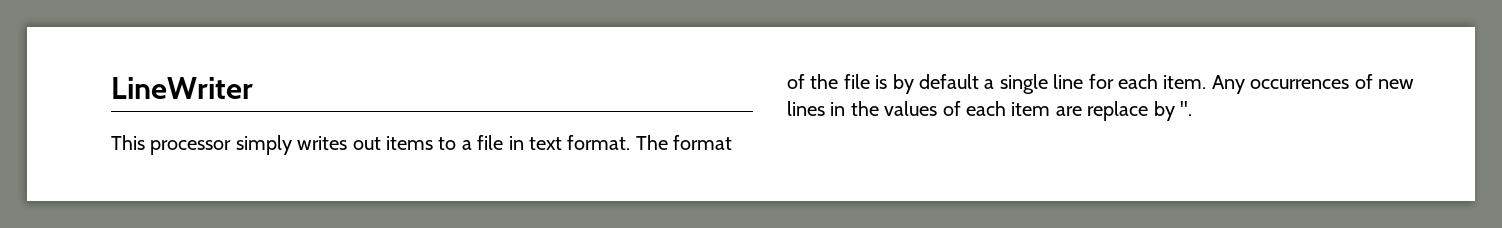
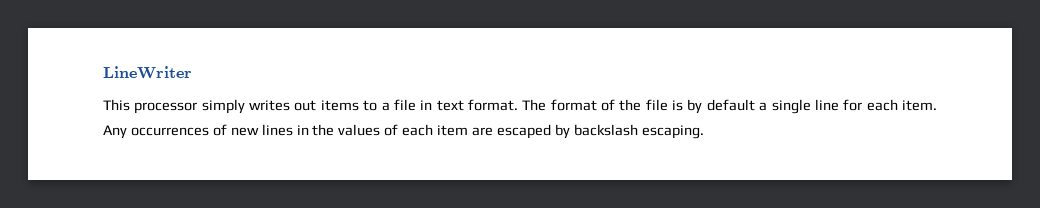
- Any occurrences of new lines in the values of each item are replace by ''.
+ Any occurrences of new lines in the values of each item are escaped by backslash escaping.

